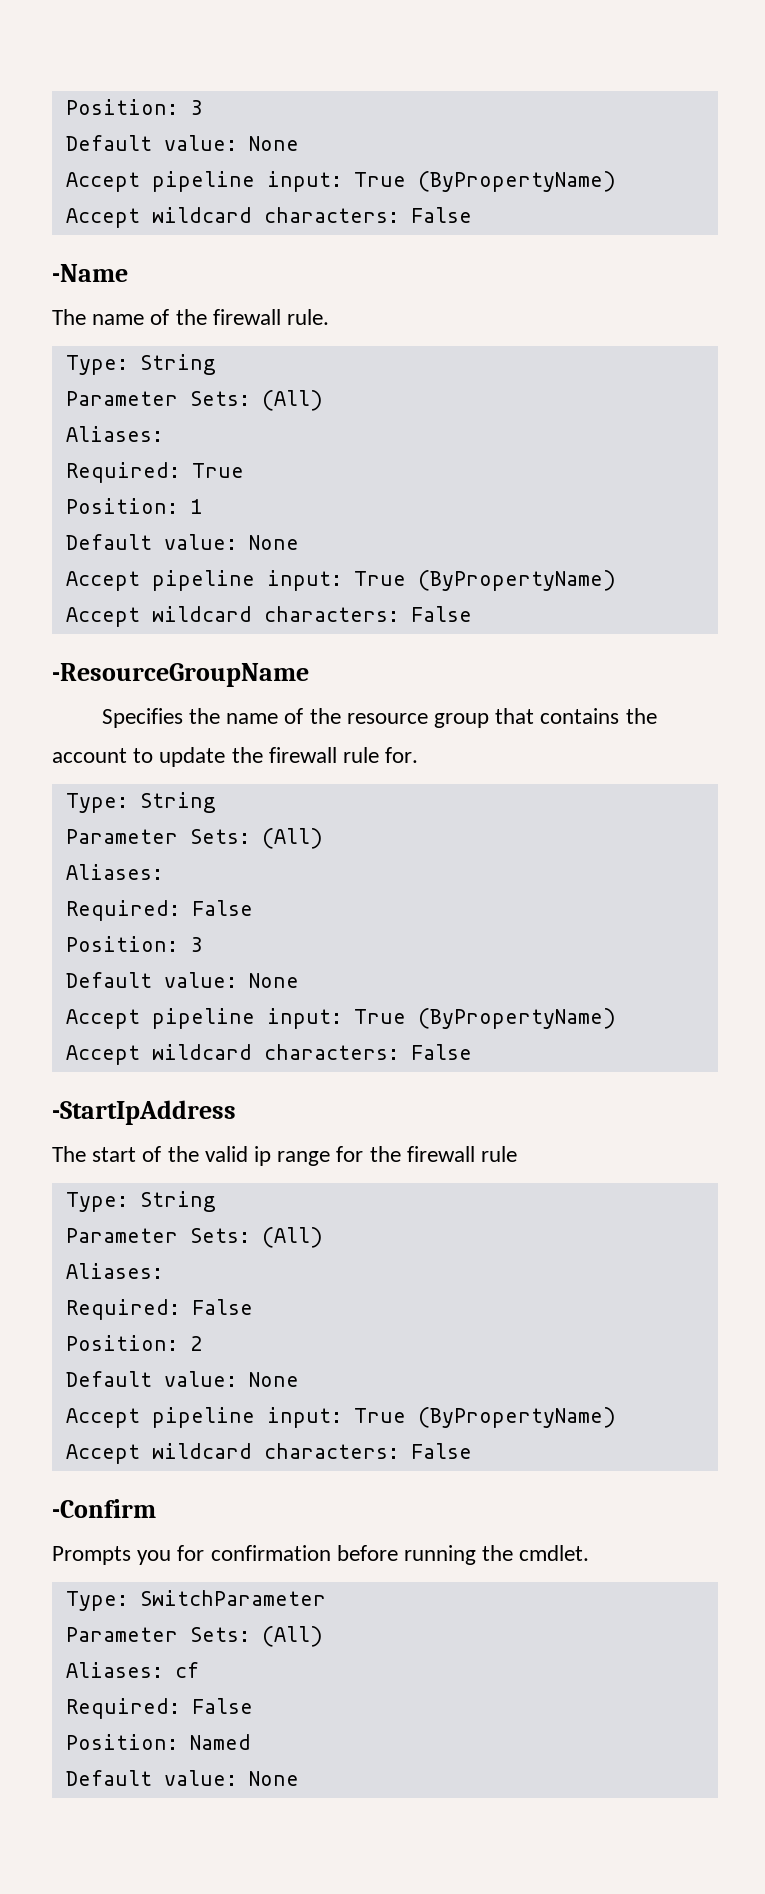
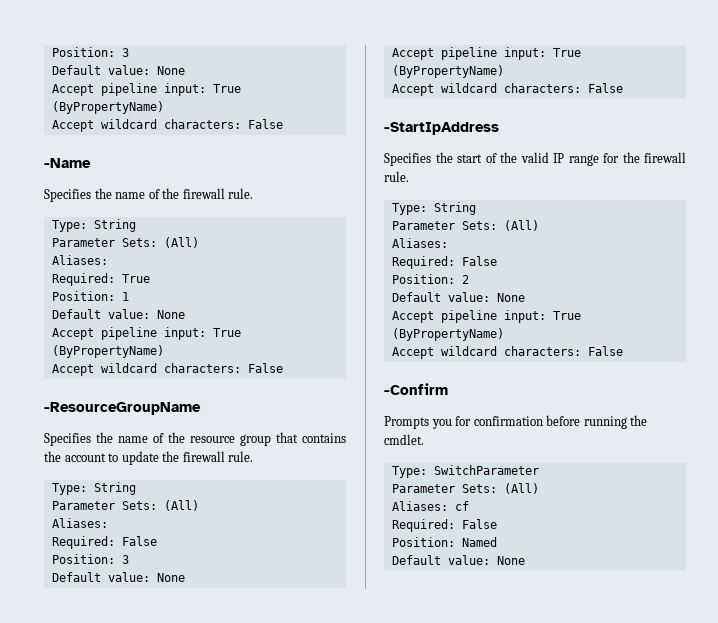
- The name of the firewall rule.
+ Specifies the name of the firewall rule.
- Specifies the name of the resource group that contains the account to update the firewall rule for.
+ Specifies the name of the resource group that contains the account to update the firewall rule.
- The start of the valid ip range for the firewall rule
+ Specifies the start of the valid IP range for the firewall rule.

